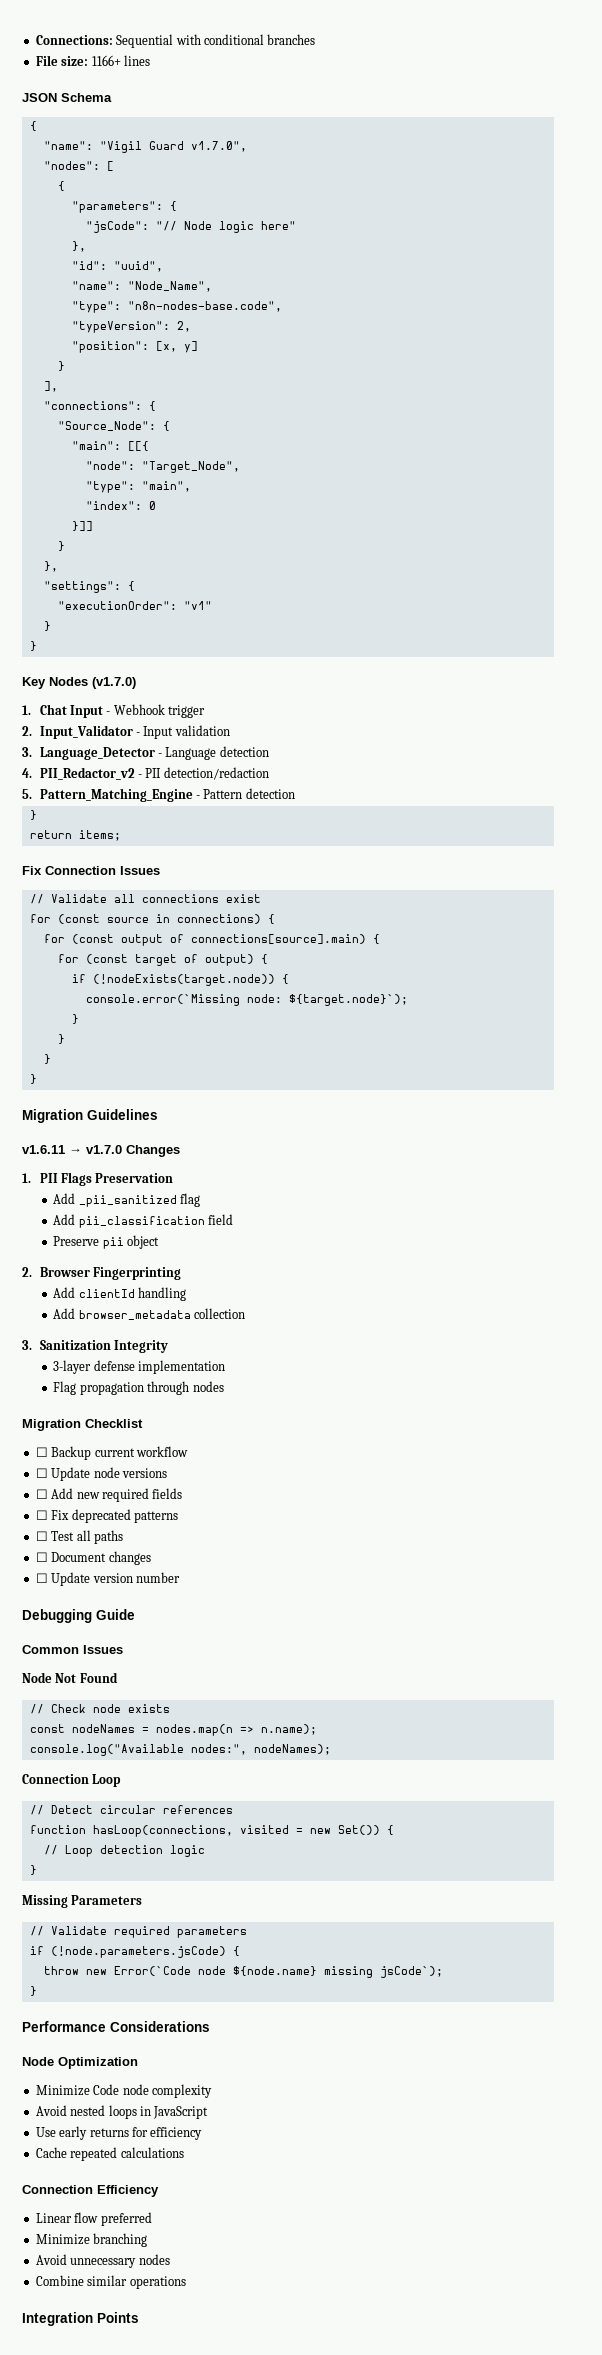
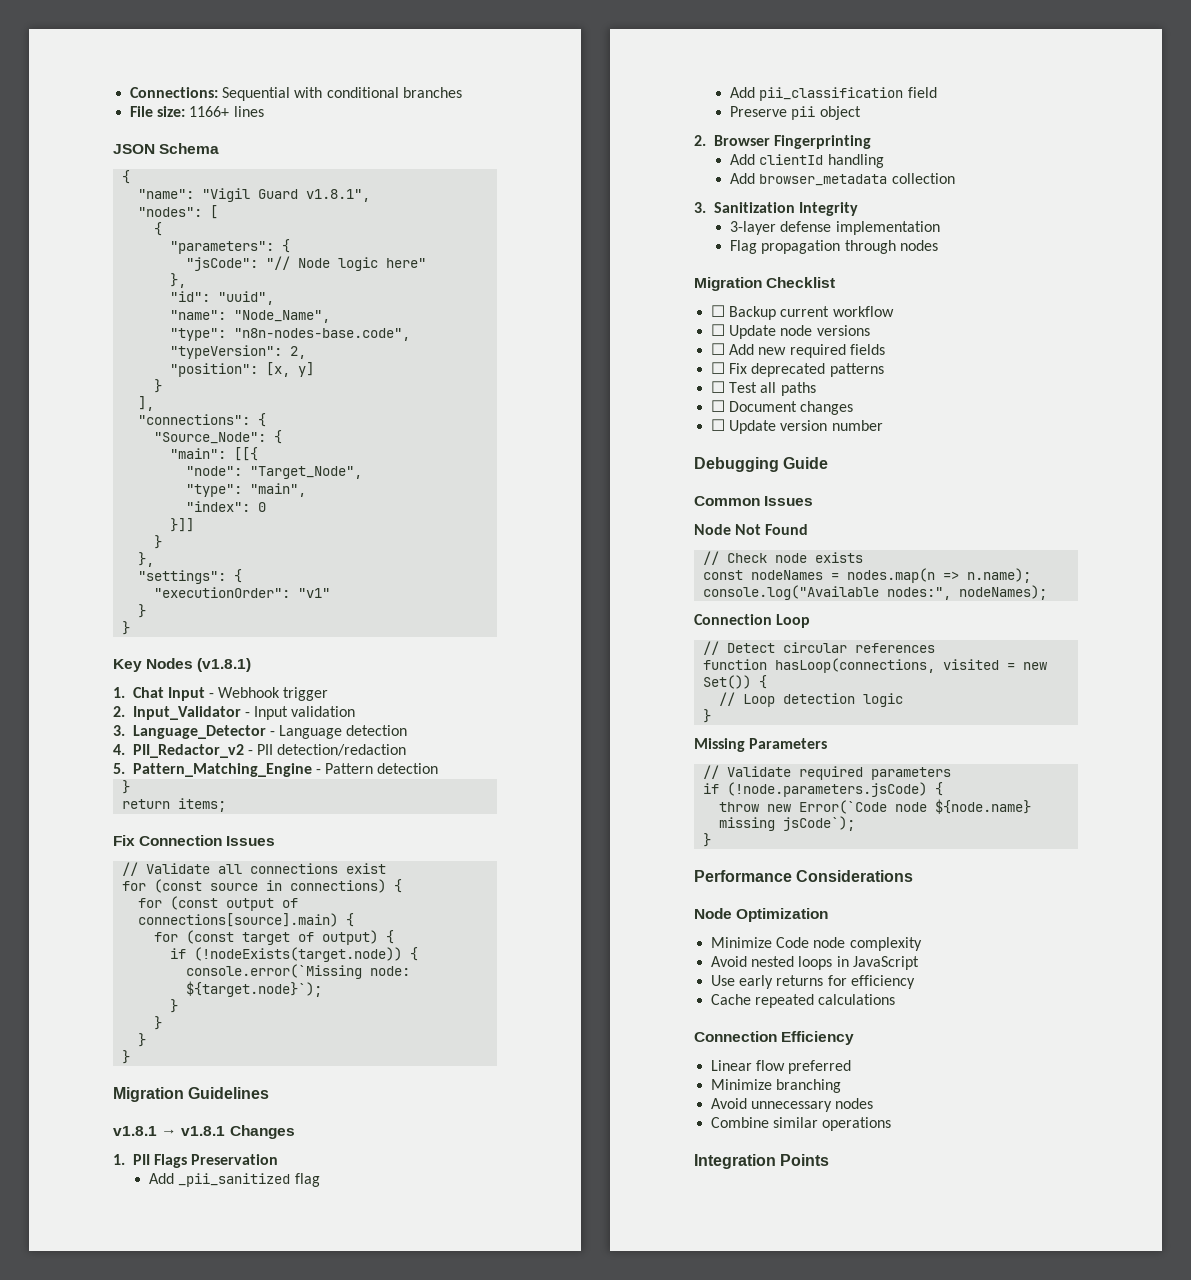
- "name": "Vigil Guard v1.7.0",
+ "name": "Vigil Guard v1.8.1",
- Key Nodes (v1.7.0)
+ Key Nodes (v1.8.1)
- v1.6.11 → v1.7.0 Changes
+ v1.8.1 → v1.8.1 Changes

